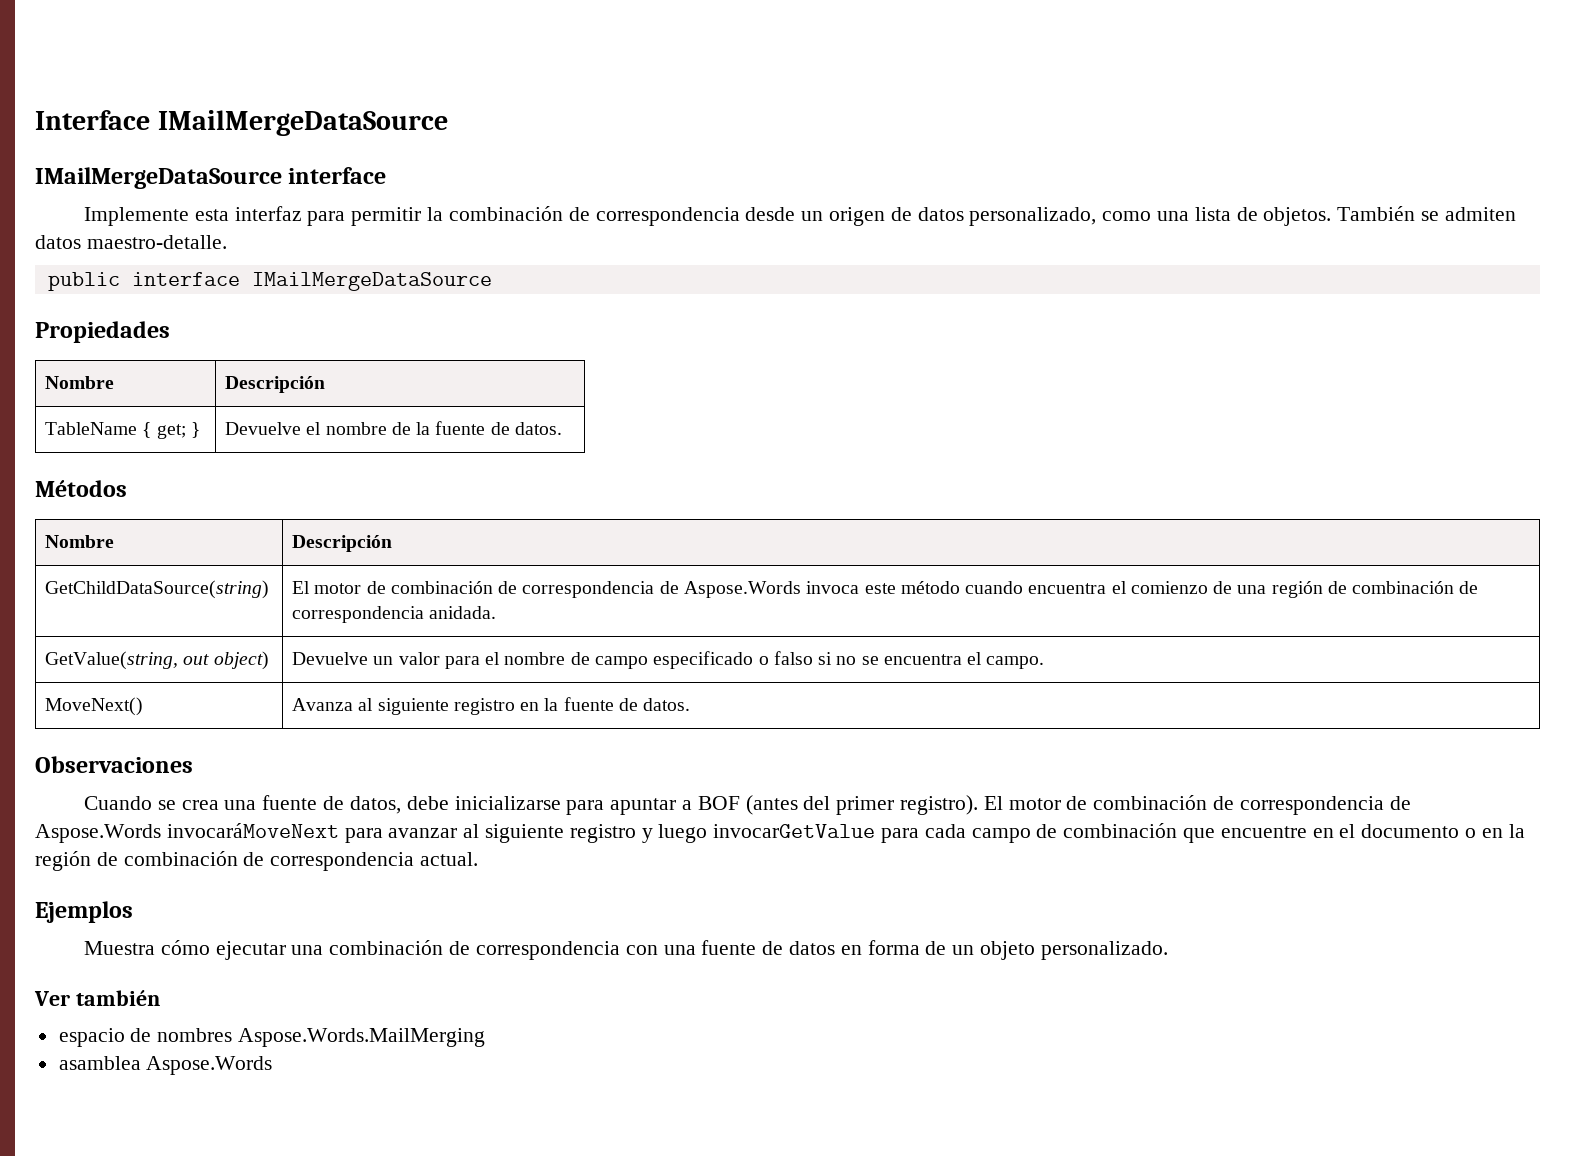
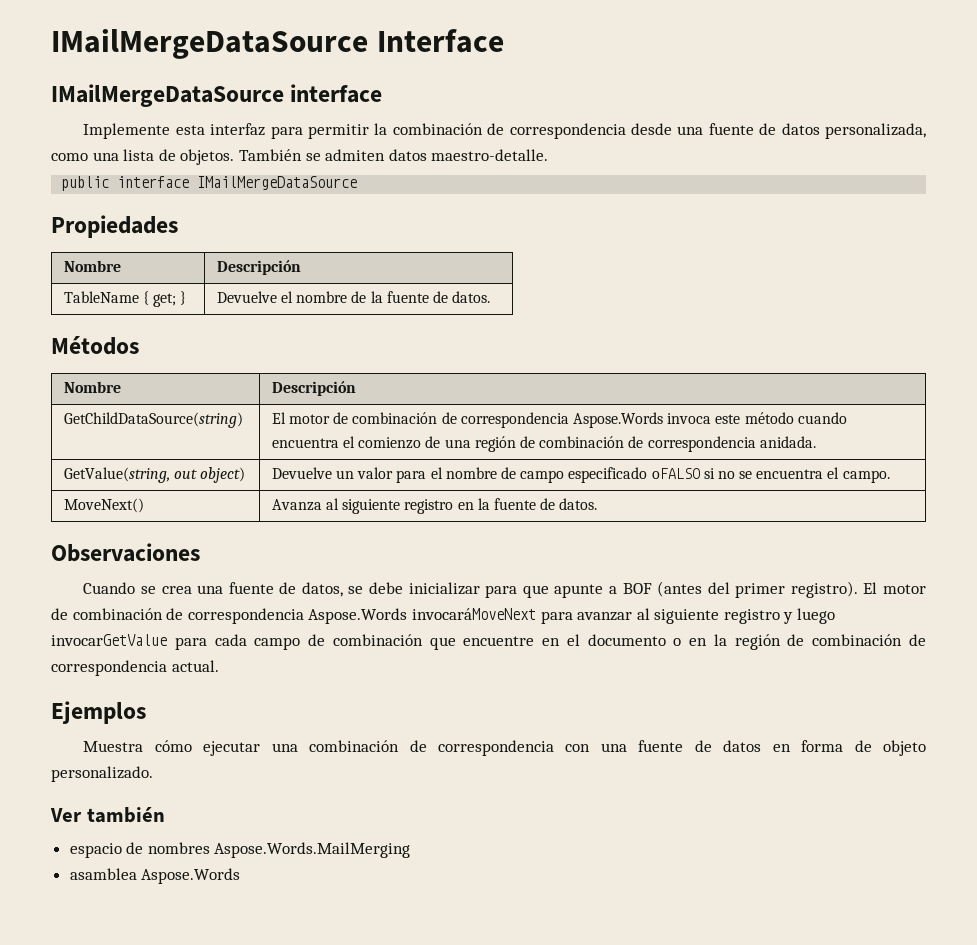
- Interface IMailMergeDataSource
+ IMailMergeDataSource Interface
- Implemente esta interfaz para permitir la combinación de correspondencia desde un origen de datos personalizado, como una lista de objetos.
+ Implemente esta interfaz para permitir la combinación de correspondencia desde una fuente de datos personalizada, como una lista de objetos.
- GetChildDataSource(string) | El motor de combinación de correspondencia de Aspose.Words invoca este método cuando encuentra el comienzo de una región de combinación de correspondencia anidada.
+ GetChildDataSource(string) | El motor de combinación de correspondencia Aspose.Words invoca este método cuando encuentra el comienzo de una región de combinación de correspondencia anidada.
- GetValue(string, out object) | Devuelve un valor para el nombre de campo especificado o falso si no se encuentra el campo.
+ GetValue(string, out object) | Devuelve un valor para el nombre de campo especificado oFALSO si no se encuentra el campo.
- Cuando se crea una fuente de datos, debe inicializarse para apuntar a BOF (antes del primer registro).
+ Cuando se crea una fuente de datos, se debe inicializar para que apunte a BOF (antes del primer registro).
- El motor de combinación de correspondencia de Aspose.Words invocaráMoveNext para avanzar al siguiente registro y luego invocarGetValue para cada campo de combinación que encuentre en el documento o en la región de combinación de correspondencia actual.
+ El motor de combinación de correspondencia Aspose.Words invocaráMoveNext para avanzar al siguiente registro y luego invocarGetValue para cada campo de combinación que encuentre en el documento o en la región de combinación de correspondencia actual.
- Muestra cómo ejecutar una combinación de correspondencia con una fuente de datos en forma de un objeto personalizado.
+ Muestra cómo ejecutar una combinación de correspondencia con una fuente de datos en forma de objeto personalizado.

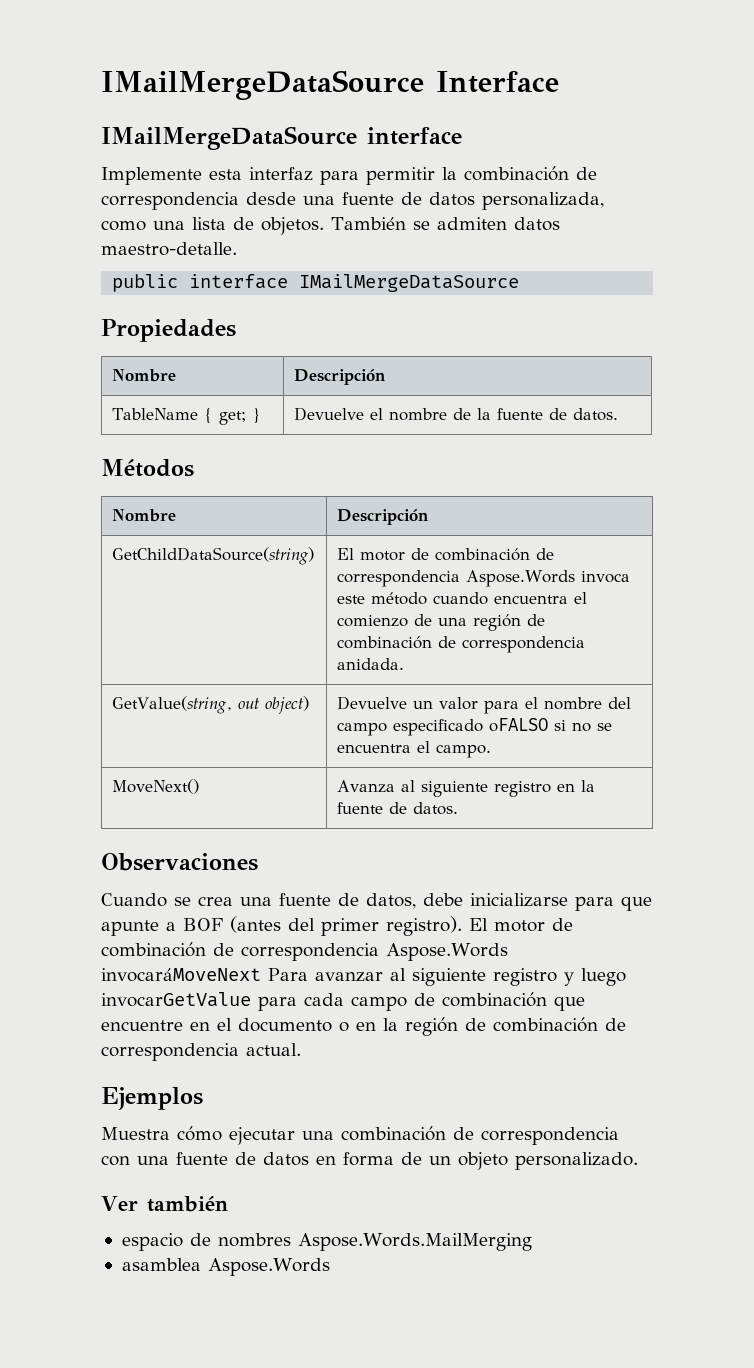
- GetValue(string, out object) | Devuelve un valor para el nombre de campo especificado oFALSO si no se encuentra el campo.
+ GetValue(string, out object) | Devuelve un valor para el nombre del campo especificado oFALSO si no se encuentra el campo.
- Cuando se crea una fuente de datos, se debe inicializar para que apunte a BOF (antes del primer registro).
+ Cuando se crea una fuente de datos, debe inicializarse para que apunte a BOF (antes del primer registro).
- El motor de combinación de correspondencia Aspose.Words invocaráMoveNext para avanzar al siguiente registro y luego invocarGetValue para cada campo de combinación que encuentre en el documento o en la región de combinación de correspondencia actual.
+ El motor de combinación de correspondencia Aspose.Words invocaráMoveNext Para avanzar al siguiente registro y luego invocarGetValue para cada campo de combinación que encuentre en el documento o en la región de combinación de correspondencia actual.
- Muestra cómo ejecutar una combinación de correspondencia con una fuente de datos en forma de objeto personalizado.
+ Muestra cómo ejecutar una combinación de correspondencia con una fuente de datos en forma de un objeto personalizado.

